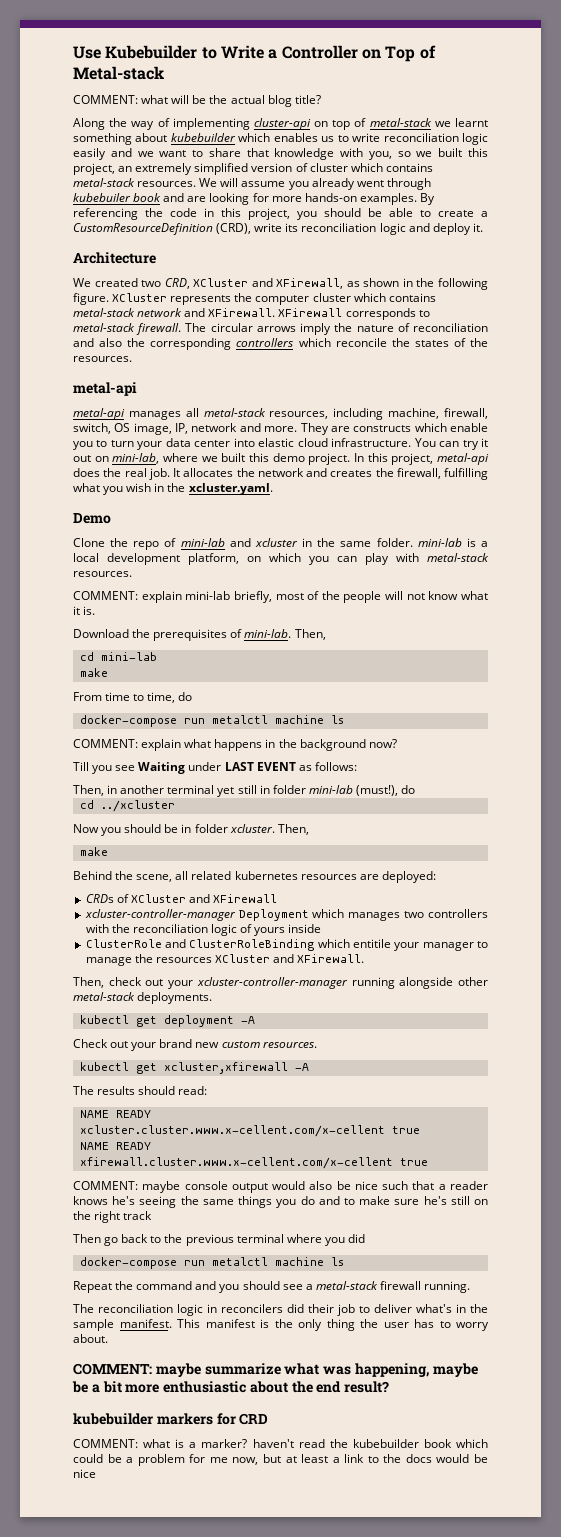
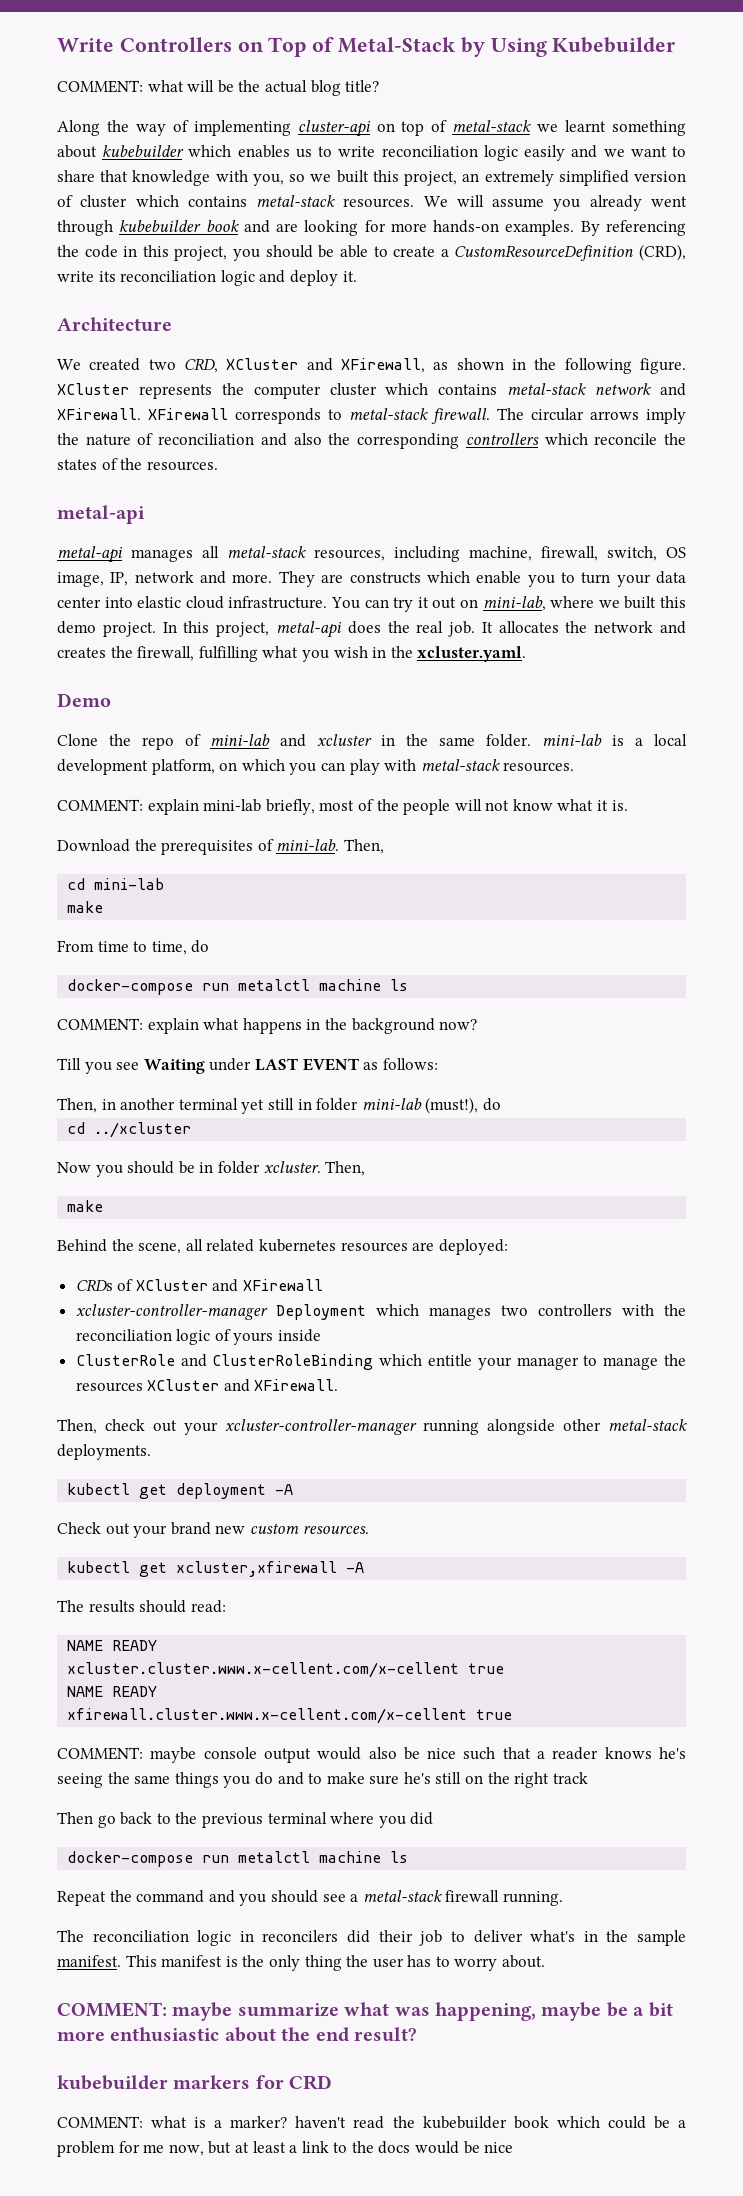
- Use Kubebuilder to Write a Controller on Top of Metal-stack
+ Write Controllers on Top of Metal-Stack by Using Kubebuilder
- We will assume you already went through kubebuiler book and are looking for more hands-on examples.
+ We will assume you already went through kubebuilder book and are looking for more hands-on examples.
- ClusterRole and ClusterRoleBinding which entitile your manager to manage the resources XCluster and XFirewall.
+ ClusterRole and ClusterRoleBinding which entitle your manager to manage the resources XCluster and XFirewall.

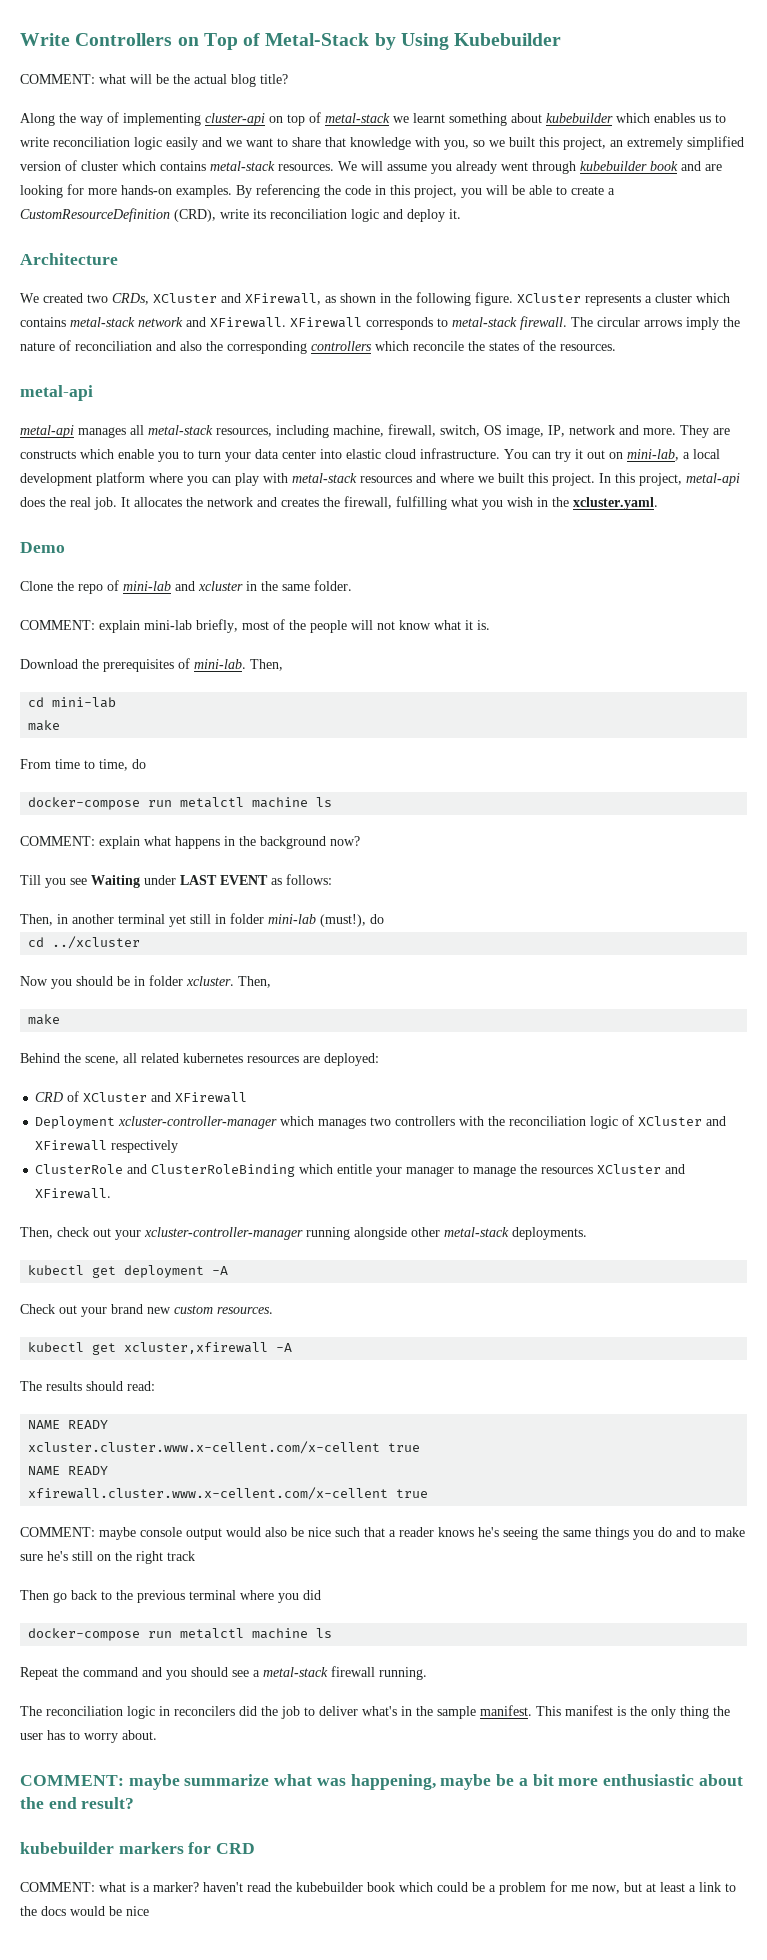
- By referencing the code in this project, you should be able to create a CustomResourceDefinition (CRD), write its reconciliation logic and deploy it.
+ By referencing the code in this project, you will be able to create a CustomResourceDefinition (CRD), write its reconciliation logic and deploy it.
- We created two CRD, XCluster and XFirewall, as shown in the following figure.
+ We created two CRDs, XCluster and XFirewall, as shown in the following figure.
- XCluster represents the computer cluster which contains metal-stack network and XFirewall.
+ XCluster represents a cluster which contains metal-stack network and XFirewall.
- You can try it out on mini-lab, where we built this demo project.
+ You can try it out on mini-lab, a local development platform where you can play with metal-stack resources and where we built this project.
- Clone the repo of mini-lab and xcluster in the same folder. mini-lab is a local development platform, on which you can play with metal-stack resources.
+ Clone the repo of mini-lab and xcluster in the same folder.
- CRDs of XCluster and XFirewall
+ CRD of XCluster and XFirewall
- xcluster-controller-manager Deployment which manages two controllers with the reconciliation logic of yours inside
+ Deployment xcluster-controller-manager which manages two controllers with the reconciliation logic of XCluster and XFirewall respectively
- The reconciliation logic in reconcilers did their job to deliver what's in the sample manifest.
+ The reconciliation logic in reconcilers did the job to deliver what's in the sample manifest.

